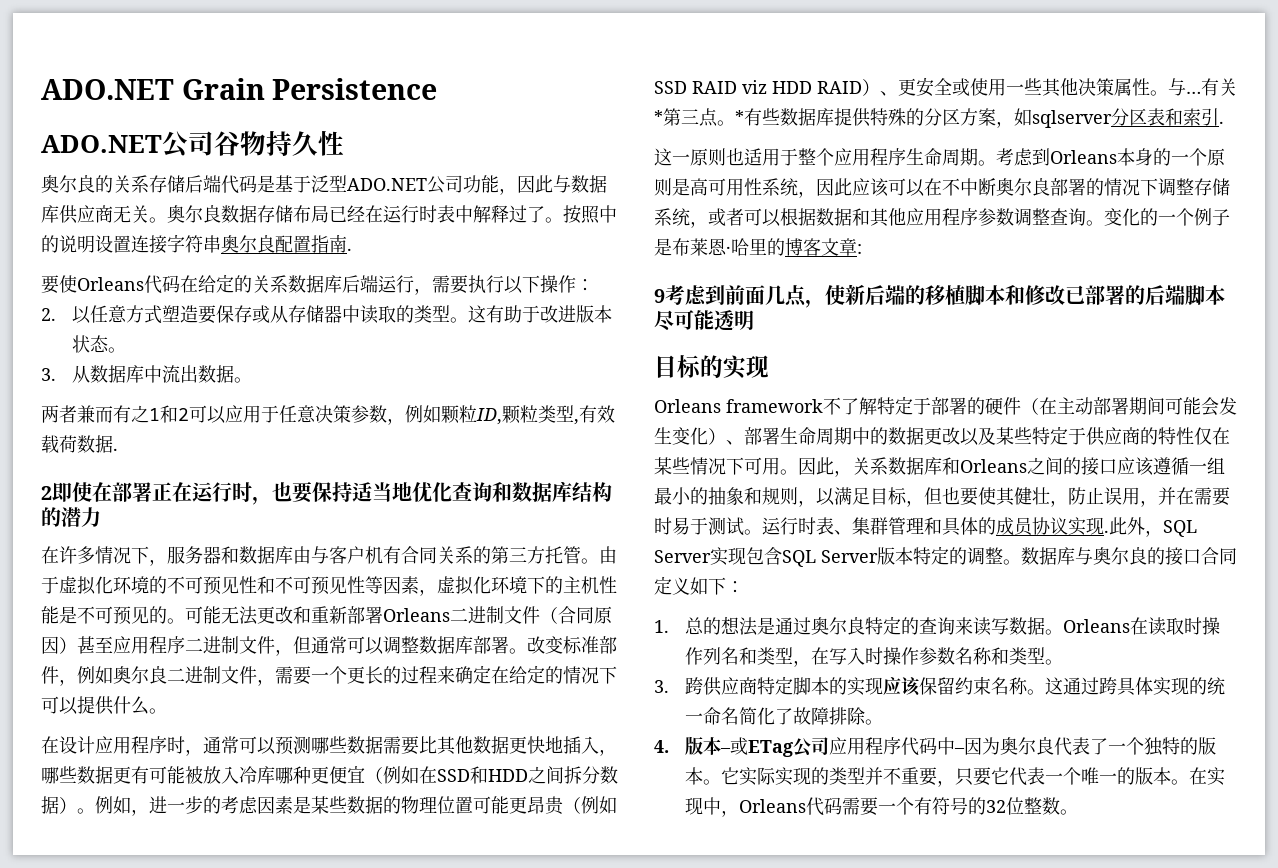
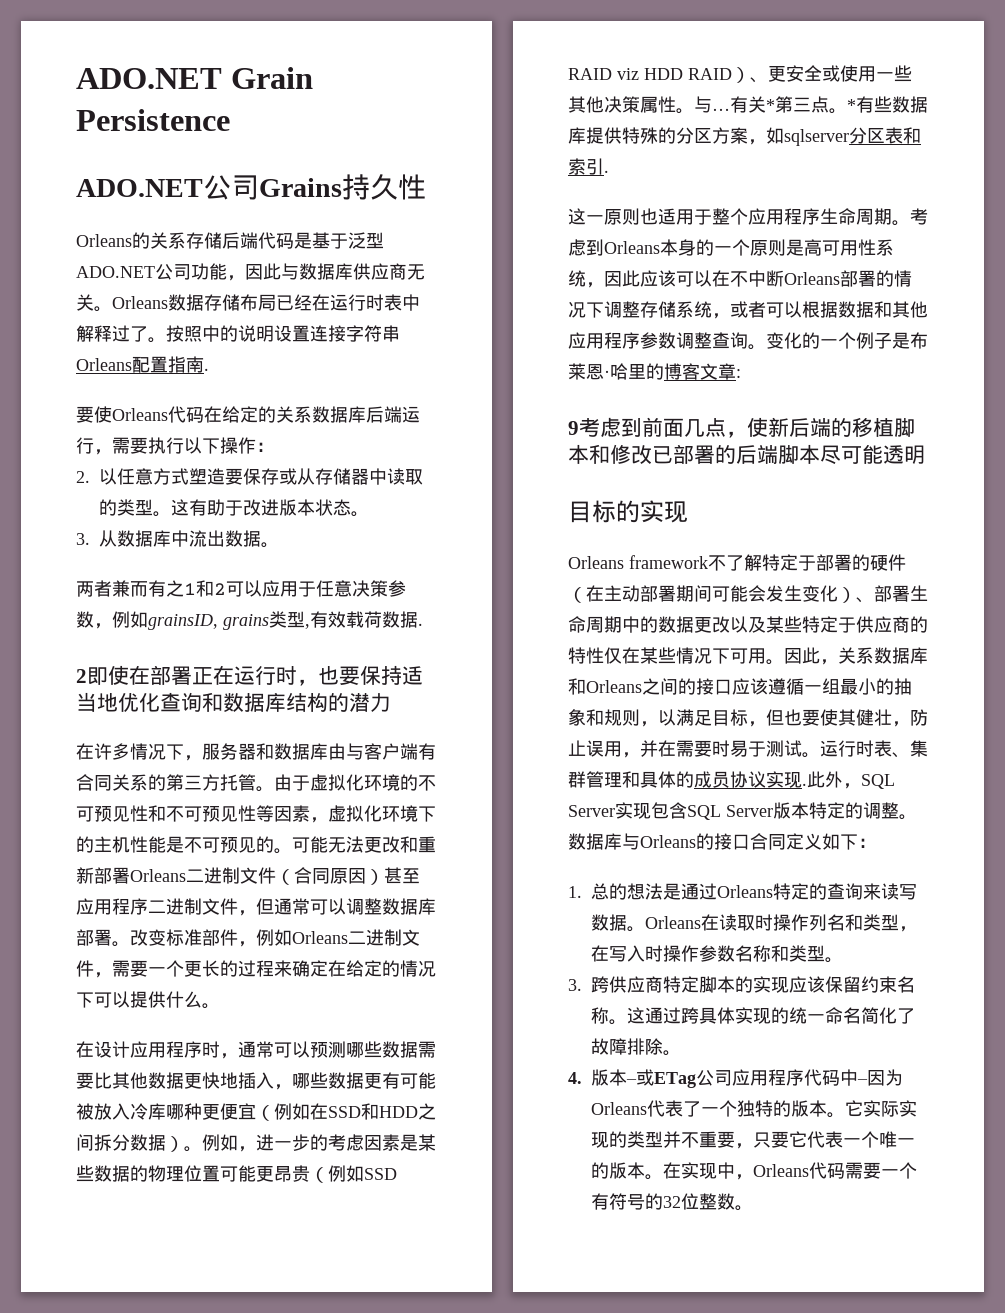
- ADO.NET公司谷物持久性
+ ADO.NET公司Grains持久性
- 奥尔良的关系存储后端代码是基于泛型ADO.NET公司功能，因此与数据库供应商无关。
+ Orleans的关系存储后端代码是基于泛型ADO.NET公司功能，因此与数据库供应商无关。
- 奥尔良数据存储布局已经在运行时表中解释过了。
+ Orleans数据存储布局已经在运行时表中解释过了。
- 按照中的说明设置连接字符串奥尔良配置指南.
+ 按照中的说明设置连接字符串Orleans配置指南.
- 两者兼而有之1和2可以应用于任意决策参数，例如颗粒ID,颗粒类型,有效载荷数据.
+ 两者兼而有之1和2可以应用于任意决策参数，例如grainsID, grains类型,有效载荷数据.
- 在许多情况下，服务器和数据库由与客户机有合同关系的第三方托管。
+ 在许多情况下，服务器和数据库由与客户端有合同关系的第三方托管。
- 改变标准部件，例如奥尔良二进制文件，需要一个更长的过程来确定在给定的情况下可以提供什么。
+ 改变标准部件，例如Orleans二进制文件，需要一个更长的过程来确定在给定的情况下可以提供什么。
- 考虑到Orleans本身的一个原则是高可用性系统，因此应该可以在不中断奥尔良部署的情况下调整存储系统，或者可以根据数据和其他应用程序参数调整查询。
+ 考虑到Orleans本身的一个原则是高可用性系统，因此应该可以在不中断Orleans部署的情况下调整存储系统，或者可以根据数据和其他应用程序参数调整查询。
- 数据库与奥尔良的接口合同定义如下：
+ 数据库与Orleans的接口合同定义如下：
- 1.总的想法是通过奥尔良特定的查询来读写数据。
+ 1.总的想法是通过Orleans特定的查询来读写数据。
- 4.版本–或ETag公司应用程序代码中–因为奥尔良代表了一个独特的版本。
+ 4.版本–或ETag公司应用程序代码中–因为Orleans代表了一个独特的版本。

